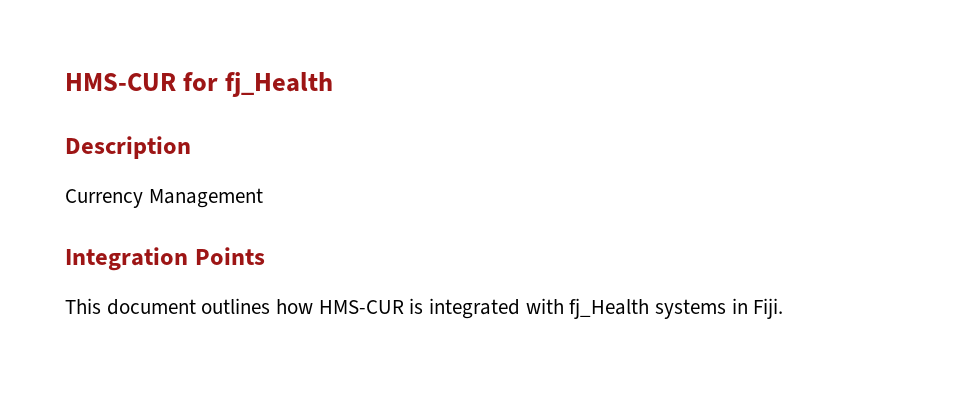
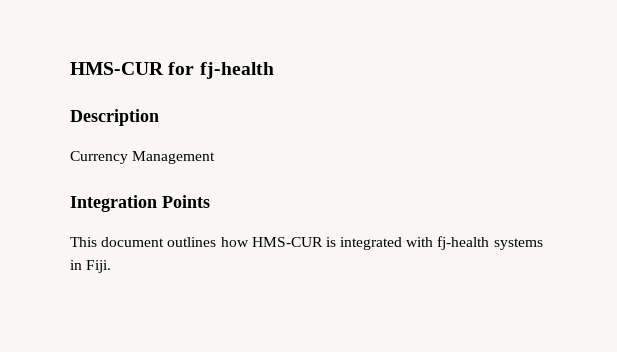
- HMS-CUR for fj_Health
+ HMS-CUR for fj-health
- This document outlines how HMS-CUR is integrated with fj_Health systems in Fiji.
+ This document outlines how HMS-CUR is integrated with fj-health systems in Fiji.

